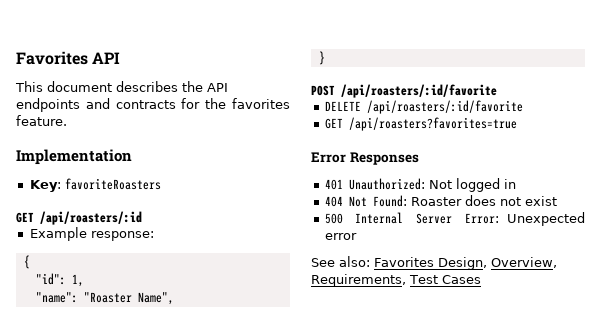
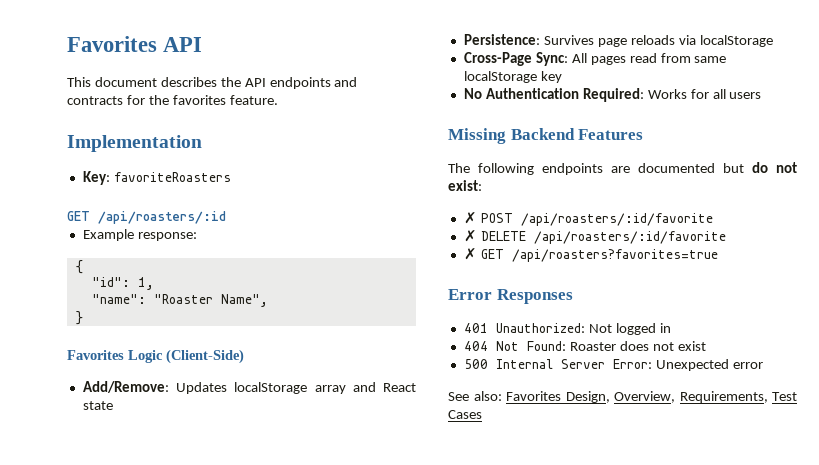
- POST /api/roasters/:id/favorite
+ Favorites Logic (Client-Side)
+ Add/Remove: Updates localStorage array and React state
+ Persistence: Survives page reloads via localStorage
+ Cross-Page Sync: All pages read from same localStorage key
+ No Authentication Required: Works for all users
+ Missing Backend Features
+ The following endpoints are documented but do not exist:
+ ✗ POST /api/roasters/:id/favorite
- DELETE /api/roasters/:id/favorite
+ ✗ DELETE /api/roasters/:id/favorite
- GET /api/roasters?favorites=true
+ ✗ GET /api/roasters?favorites=true

